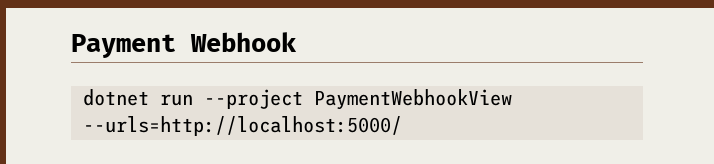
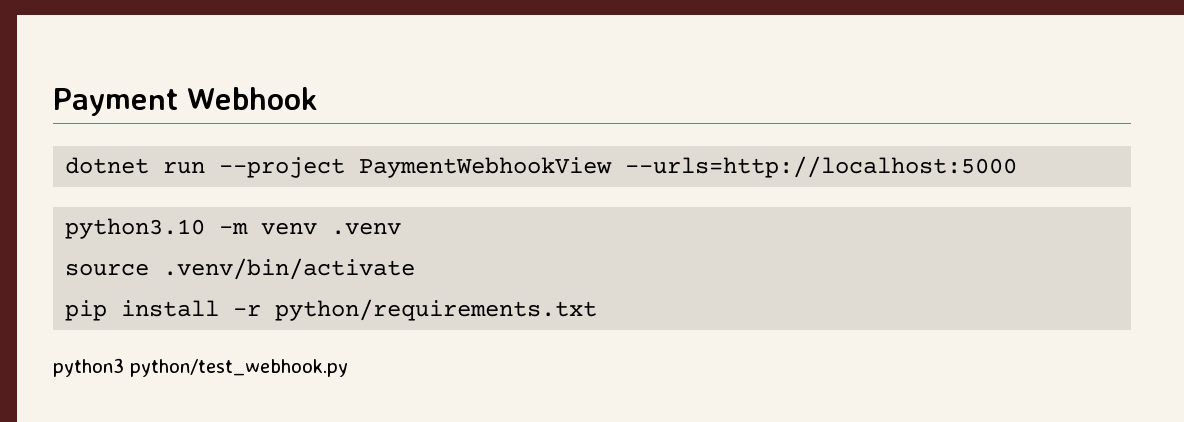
- dotnet run --project PaymentWebhookView --urls=http://localhost:5000/
+ dotnet run --project PaymentWebhookView --urls=http://localhost:5000
+ python3.10 -m venv .venv
+ source .venv/bin/activate
+ pip install -r python/requirements.txt
+ python3 python/test_webhook.py

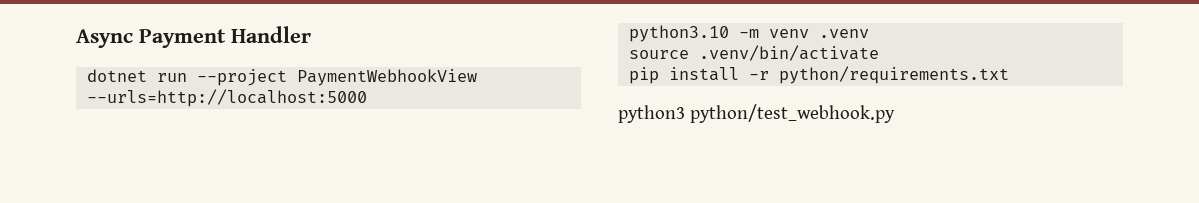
- Payment Webhook
+ Async Payment Handler

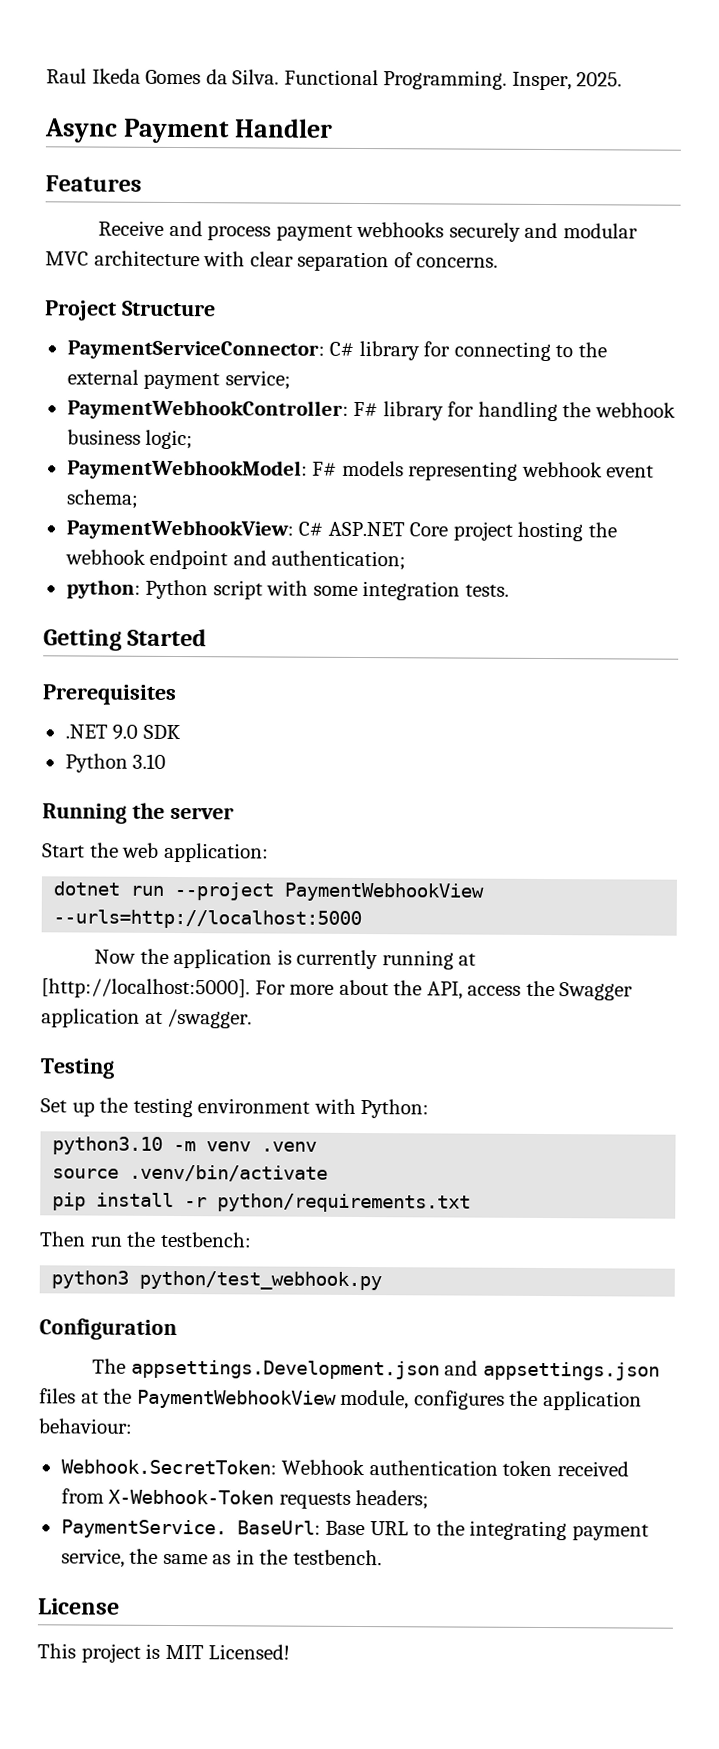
+ Raul Ikeda Gomes da Silva. Functional Programming. Insper, 2025.
  Async Payment Handler
+ Features
+ Receive and process payment webhooks securely and modular MVC architecture with clear separation of concerns.
+ Project Structure
+ PaymentServiceConnector: C# library for connecting to the external payment service;
+ PaymentWebhookController: F# library for handling the webhook business logic;
+ PaymentWebhookModel: F# models representing webhook event schema;
+ PaymentWebhookView: C# ASP.NET Core project hosting the webhook endpoint and authentication;
+ python: Python script with some integration tests.
+ Getting Started
+ Prerequisites
+ .NET 9.0 SDK
+ Python 3.10
+ Running the server
+ Start the web application:
+ Now the application is currently running at [http://localhost:5000]. For more about the API, access the Swagger application at /swagger.
+ Testing
+ Set up the testing environment with Python:
+ Then run the testbench:
  python3 python/test_webhook.py
+ Configuration
+ The appsettings.Development.json and appsettings.json files at the PaymentWebhookView module, configures the application behaviour:
+ Webhook.SecretToken: Webhook authentication token received from X-Webhook-Token requests headers;
+ PaymentService. BaseUrl: Base URL to the integrating payment service, the same as in the testbench.
+ License
+ This project is MIT Licensed!

